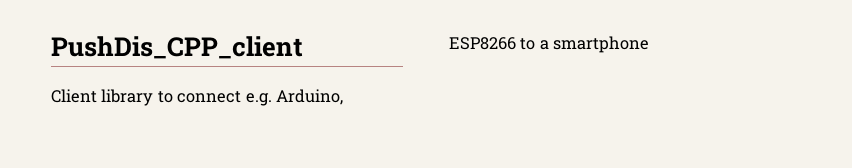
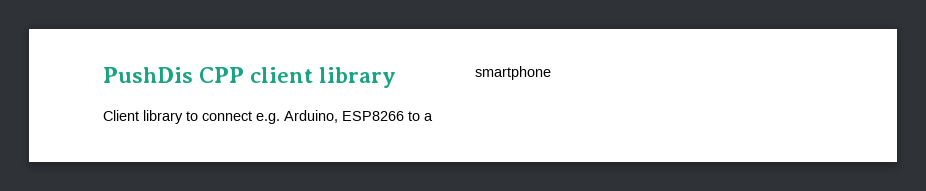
- PushDis_CPP_client
+ PushDis CPP client library

